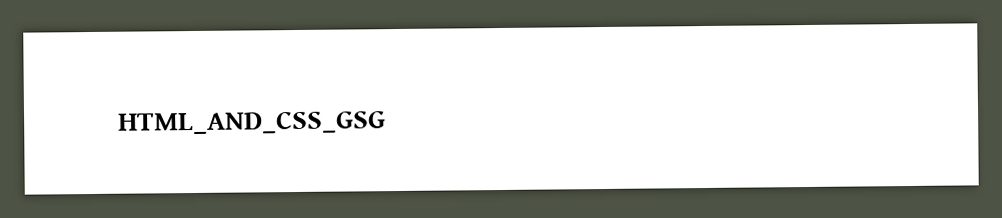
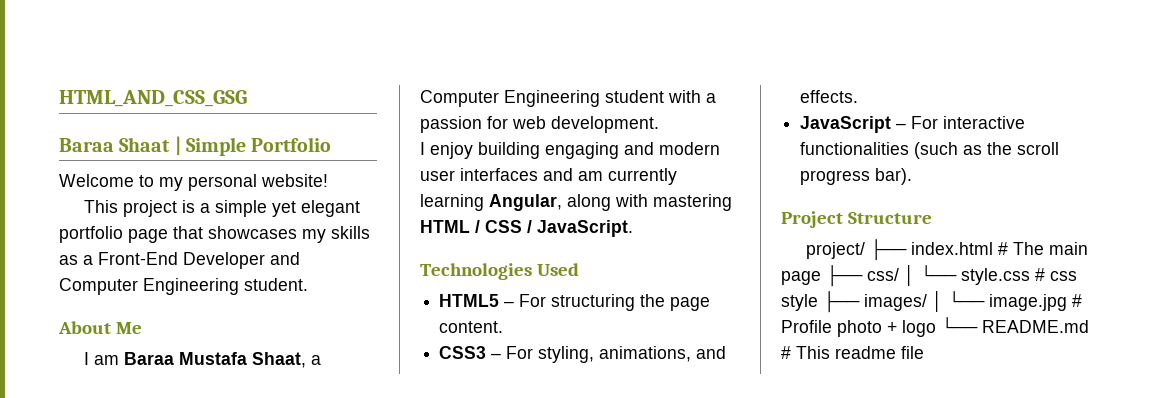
+ Baraa Shaat | Simple Portfolio
+ Welcome to my personal website!
+ This project is a simple yet elegant portfolio page that showcases my skills as a Front-End Developer and Computer Engineering student.
+ About Me
+ I am Baraa Mustafa Shaat, a Computer Engineering student with a passion for web development.
+ I enjoy building engaging and modern user interfaces and am currently learning Angular, along with mastering HTML / CSS / JavaScript.
+ Technologies Used
+ HTML5 – For structuring the page content.
+ CSS3 – For styling, animations, and effects.
+ JavaScript – For interactive functionalities (such as the scroll progress bar).
+ Project Structure
+ project/ ├── index.html # The main page ├── css/ │ └── style.css # css style ├── images/ │ └── image.jpg # Profile photo + logo └── README.md # This readme file

